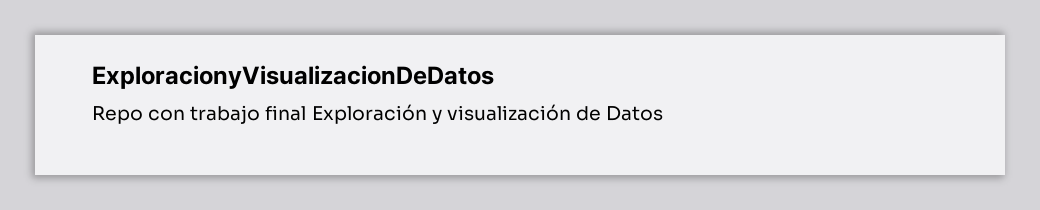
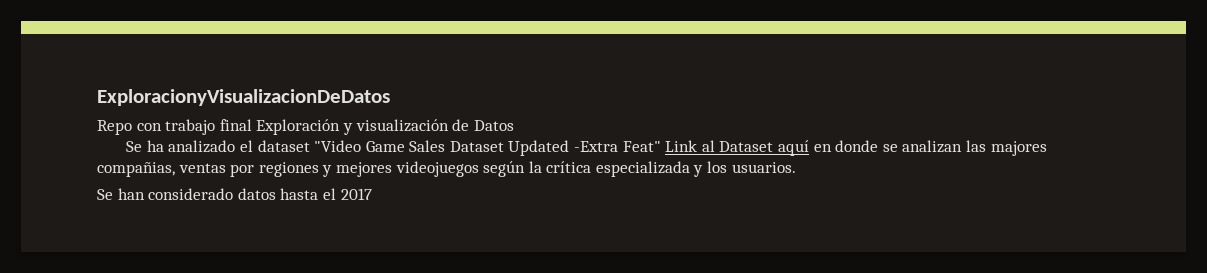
+ Se ha analizado el dataset "Video Game Sales Dataset Updated -Extra Feat" Link al Dataset aquí en donde se analizan las majores compañias, ventas por regiones y mejores videojuegos según la crítica especializada y los usuarios.
+ Se han considerado datos hasta el 2017

